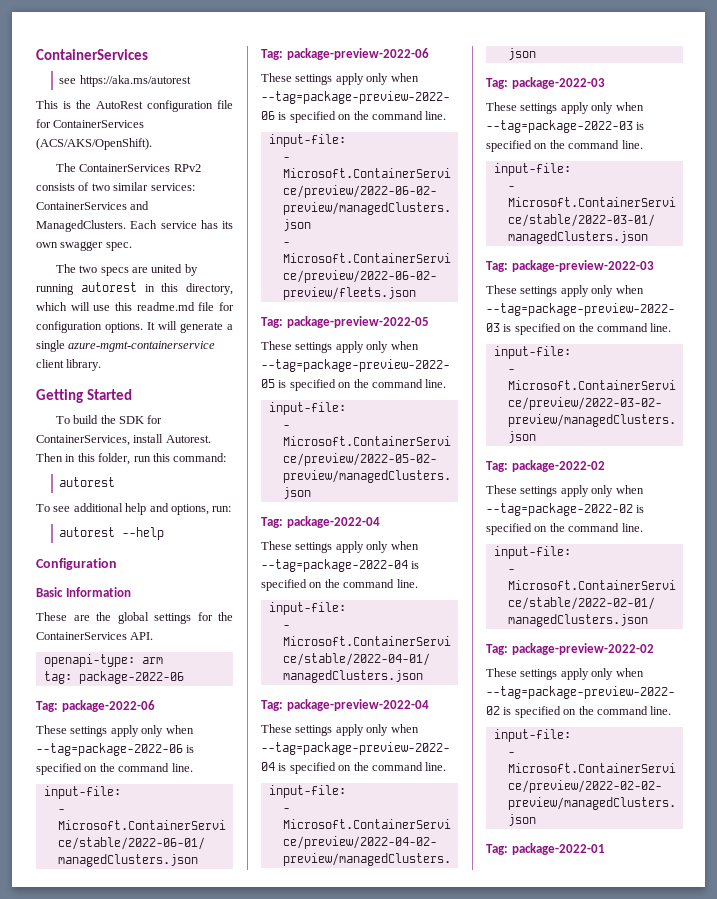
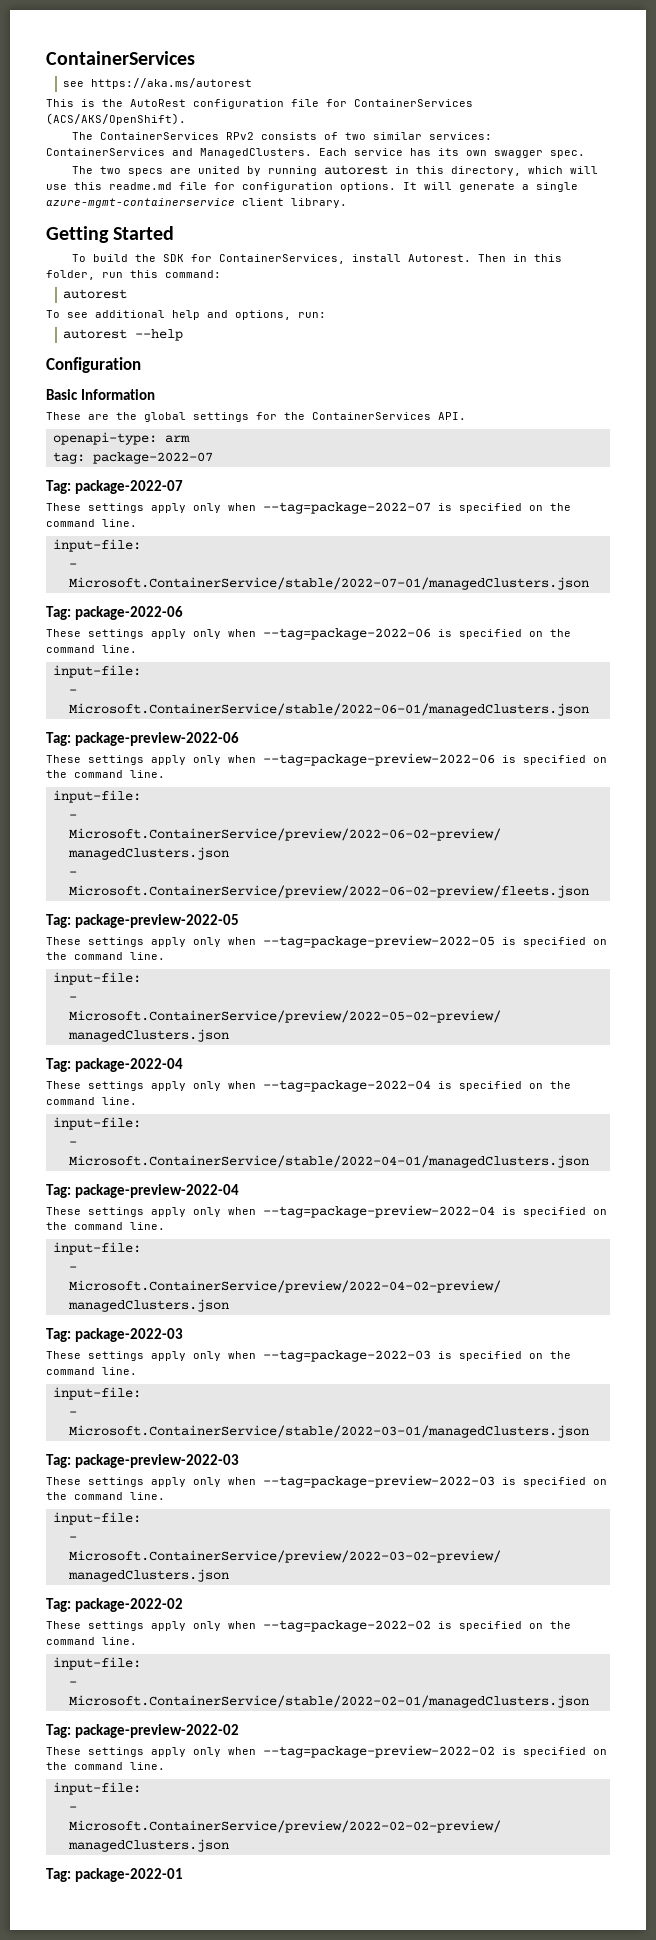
- tag: package-2022-06
+ tag: package-2022-07
+ Tag: package-2022-07
+ These settings apply only when --tag=package-2022-07 is specified on the command line.
+ input-file:
+ - Microsoft.ContainerService/stable/2022-07-01/managedClusters.json

